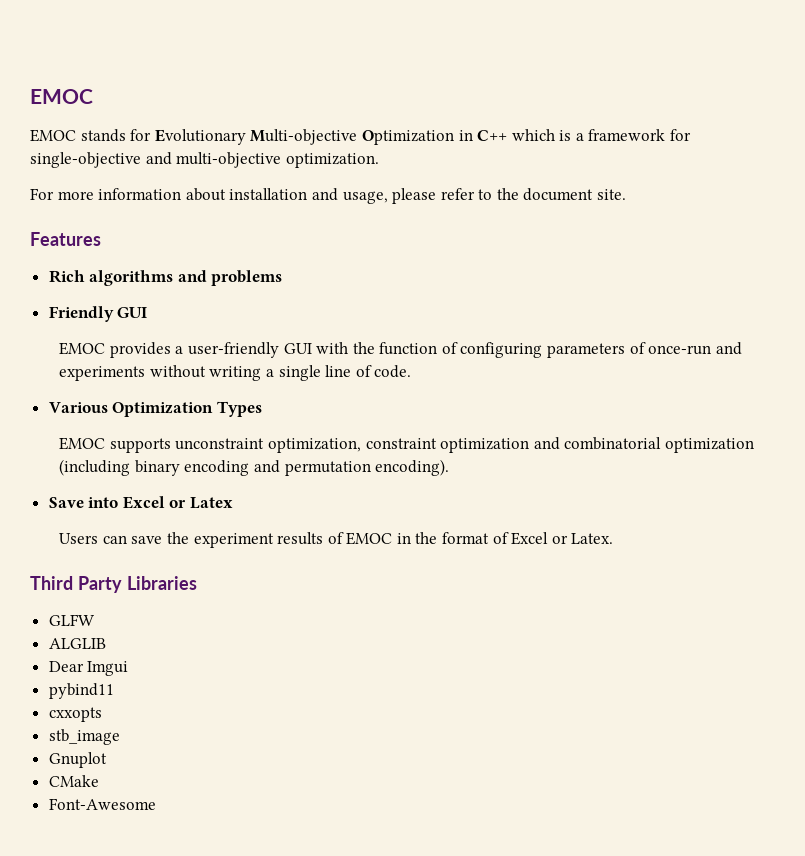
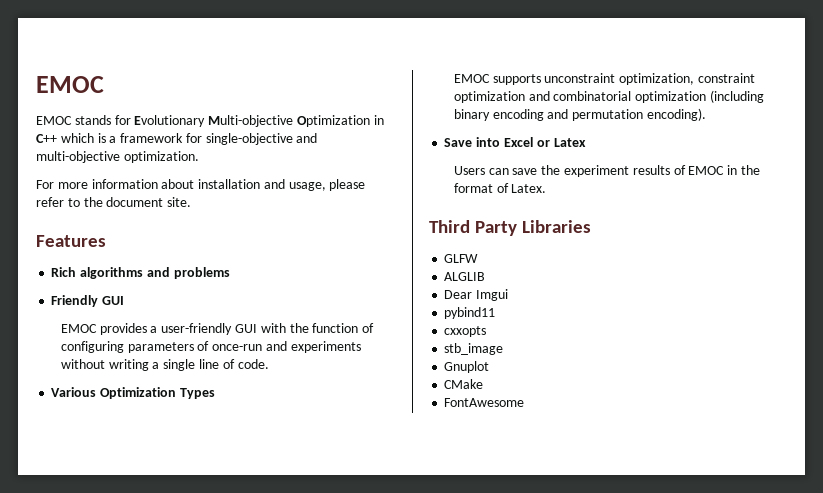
- Users can save the experiment results of EMOC in the format of Excel or Latex.
+ Users can save the experiment results of EMOC in the format of Latex.
- Font-Awesome
+ FontAwesome

